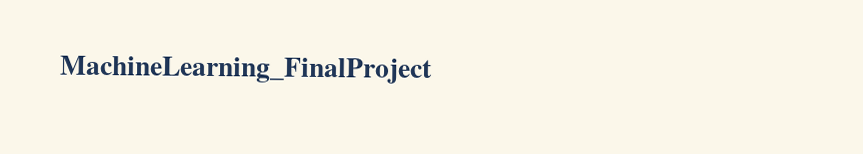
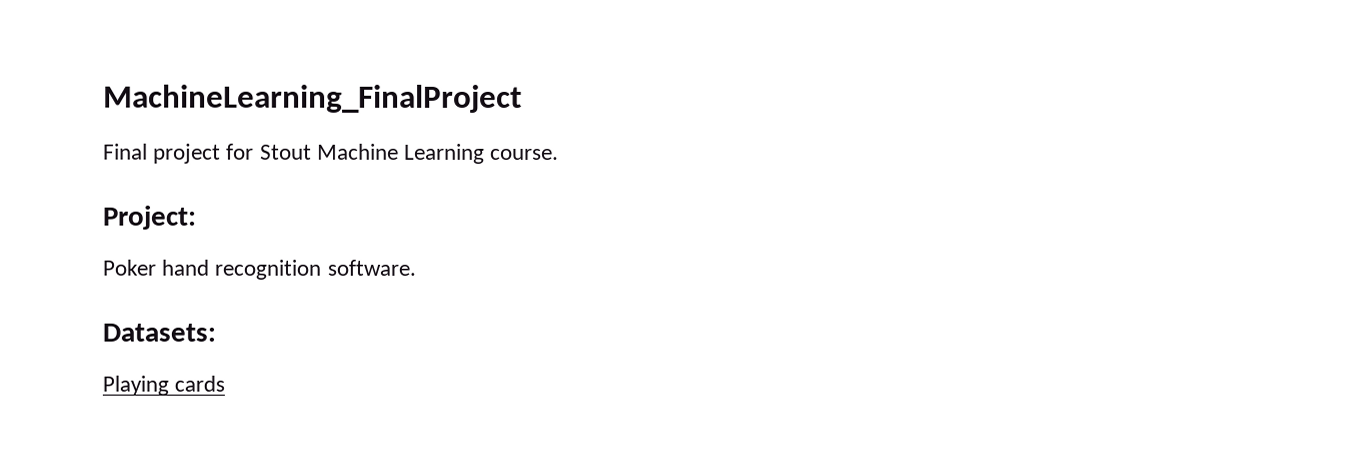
+ Final project for Stout Machine Learning course.
+ Project:
+ Poker hand recognition software.
+ Datasets:
+ Playing cards

